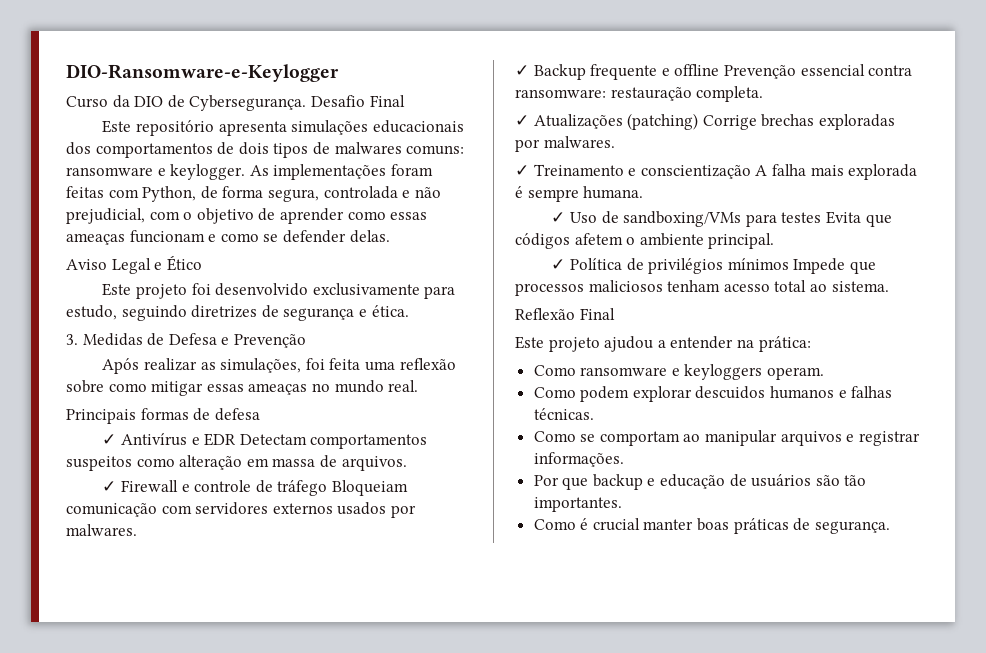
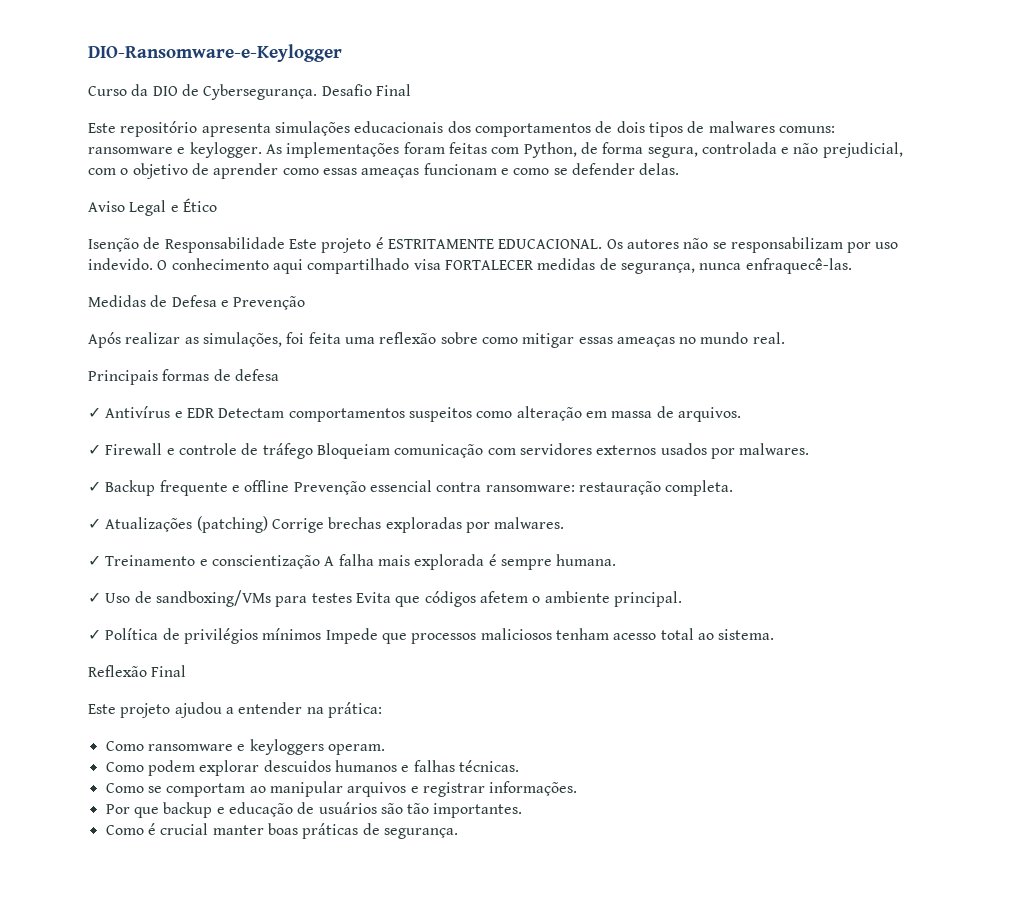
- Este projeto foi desenvolvido exclusivamente para estudo, seguindo diretrizes de segurança e ética.
- 3. Medidas de Defesa e Prevenção
+ Isenção de Responsabilidade Este projeto é ESTRITAMENTE EDUCACIONAL. Os autores não se responsabilizam por uso indevido. O conhecimento aqui compartilhado visa FORTALECER medidas de segurança, nunca enfraquecê-las.
+ Medidas de Defesa e Prevenção

